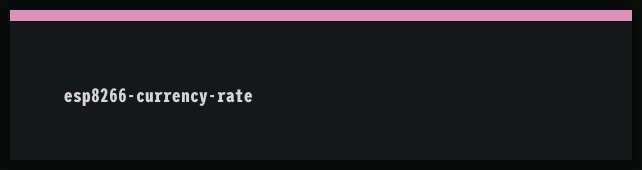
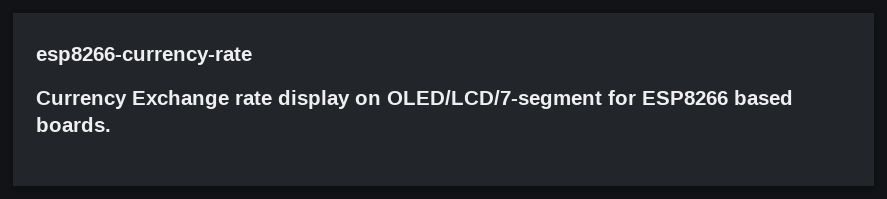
+ Currency Exchange rate display on OLED/LCD/7-segment for ESP8266 based boards.

